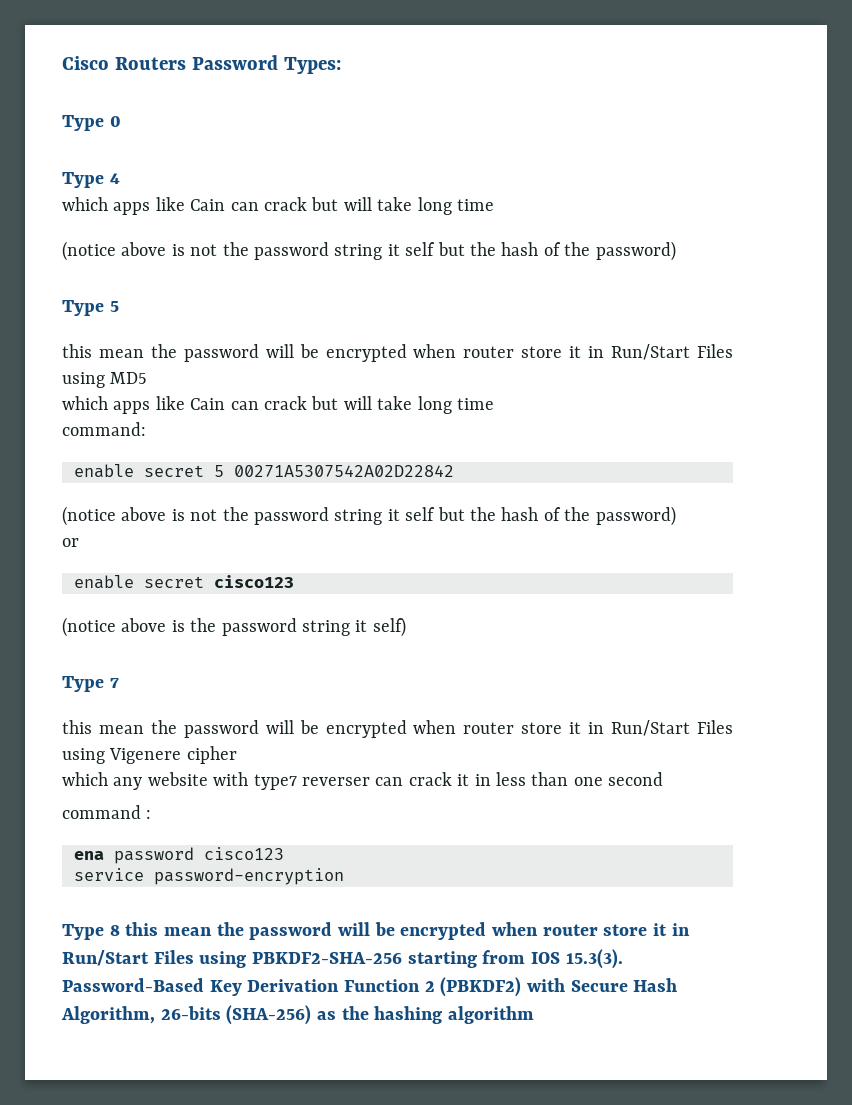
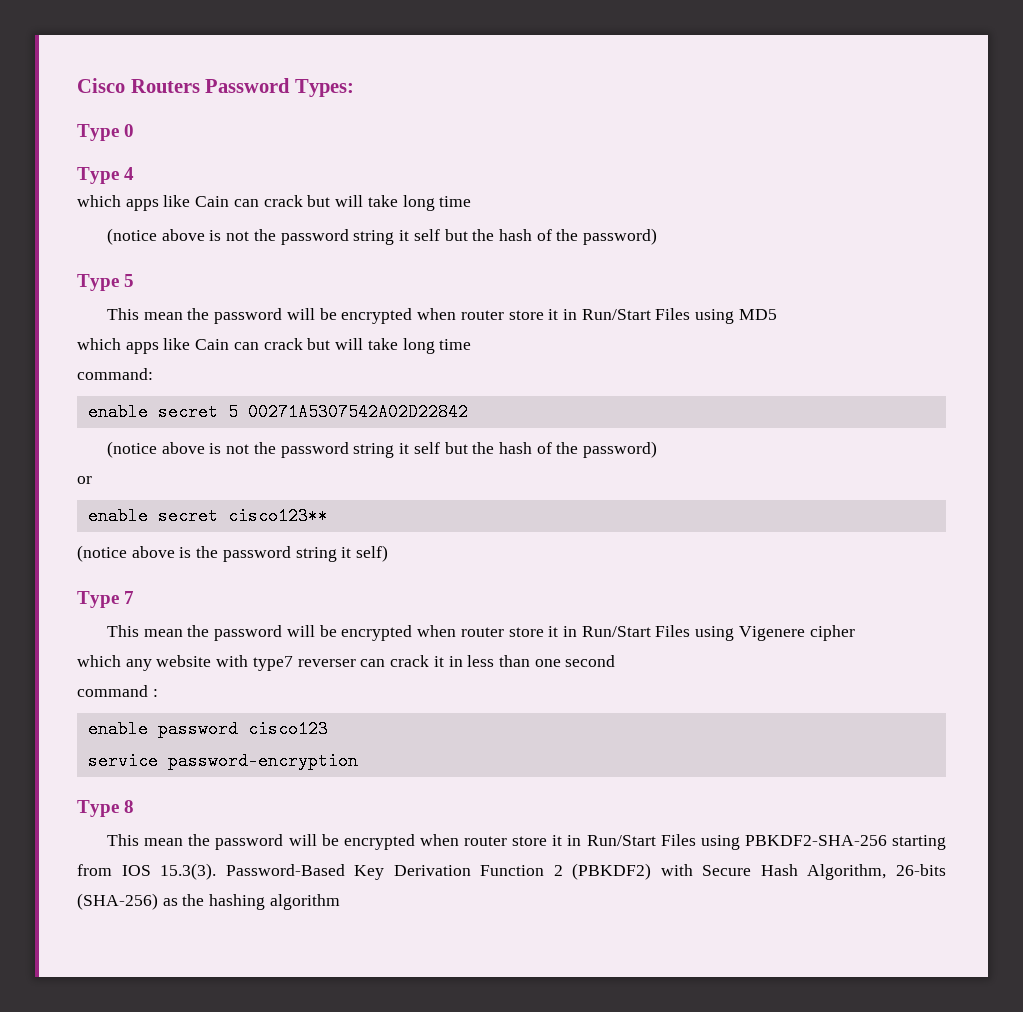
- this mean the password will be encrypted when router store it in Run/Start Files using MD5
+ This mean the password will be encrypted when router store it in Run/Start Files using MD5
- enable secret cisco123
+ enable secret cisco123**
- this mean the password will be encrypted when router store it in Run/Start Files using Vigenere cipher
+ This mean the password will be encrypted when router store it in Run/Start Files using Vigenere cipher
- ena password cisco123
+ enable password cisco123
- Type 8 this mean the password will be encrypted when router store it in Run/Start Files using PBKDF2-SHA-256 starting from IOS 15.3(3). Password-Based Key Derivation Function 2 (PBKDF2) with Secure Hash Algorithm, 26-bits (SHA-256) as the hashing algorithm
+ Type 8
+ This mean the password will be encrypted when router store it in Run/Start Files using PBKDF2-SHA-256 starting from IOS 15.3(3). Password-Based Key Derivation Function 2 (PBKDF2) with Secure Hash Algorithm, 26-bits (SHA-256) as the hashing algorithm

